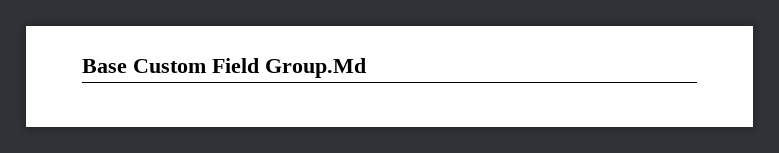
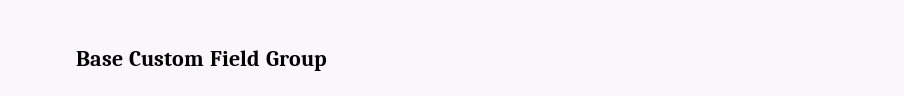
- Base Custom Field Group.Md
+ Base Custom Field Group

